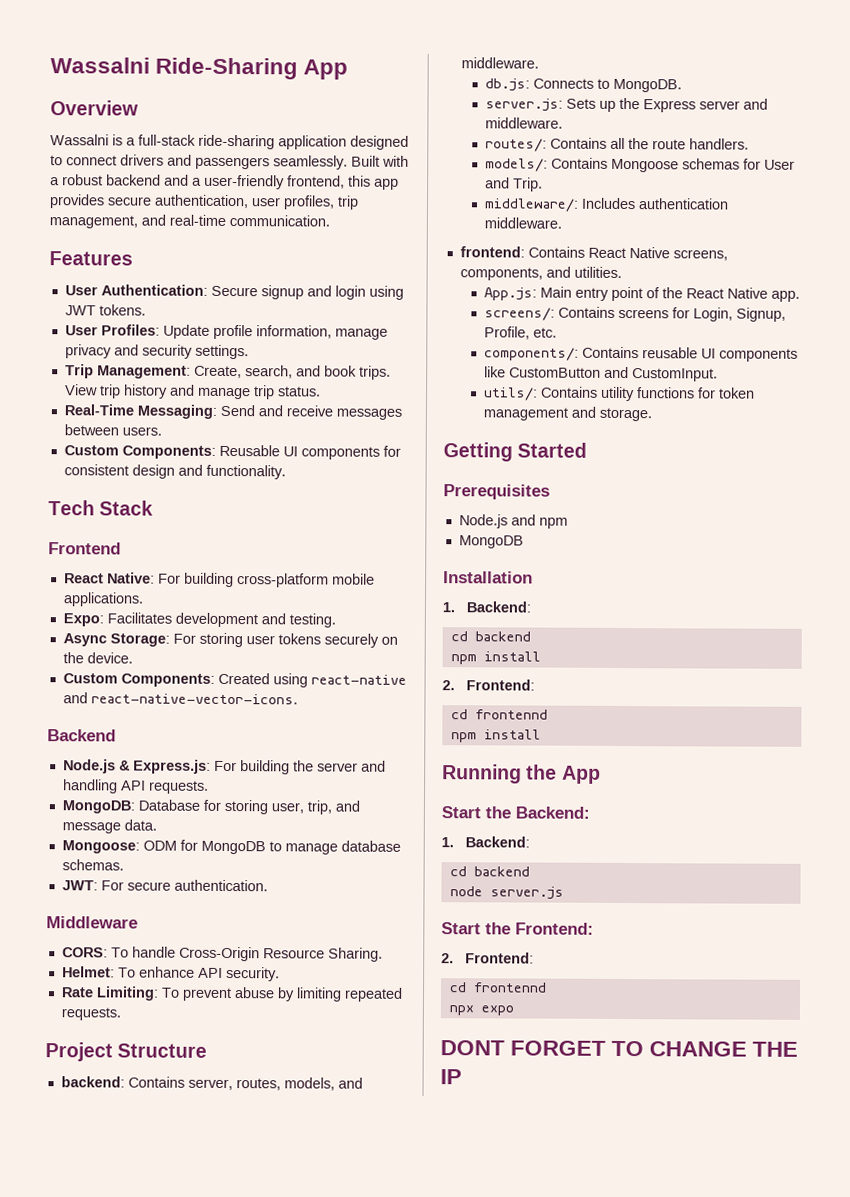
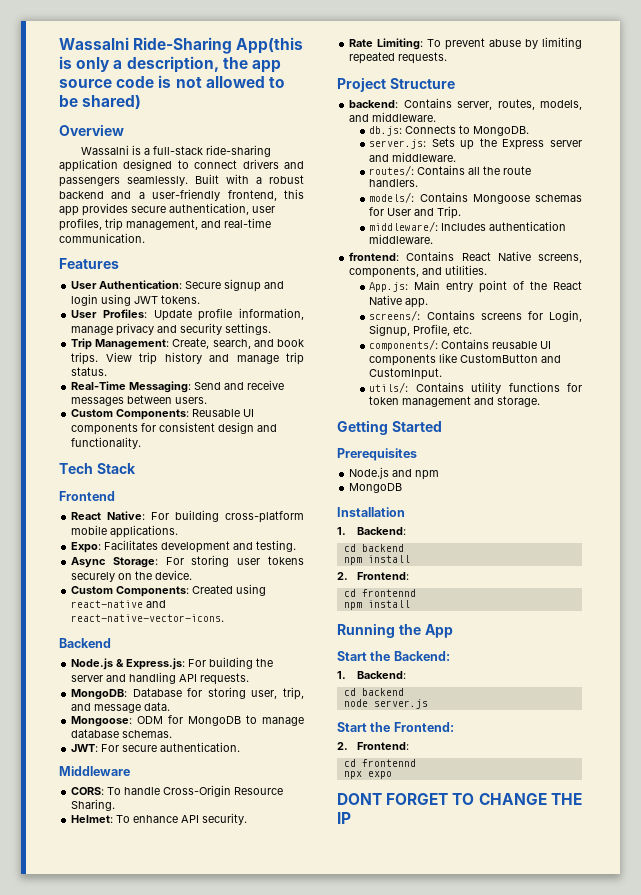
- Wassalni Ride-Sharing App
+ Wassalni Ride-Sharing App(this is only a description, the app source code is not allowed to be shared)

